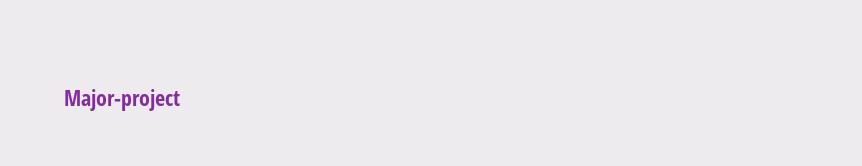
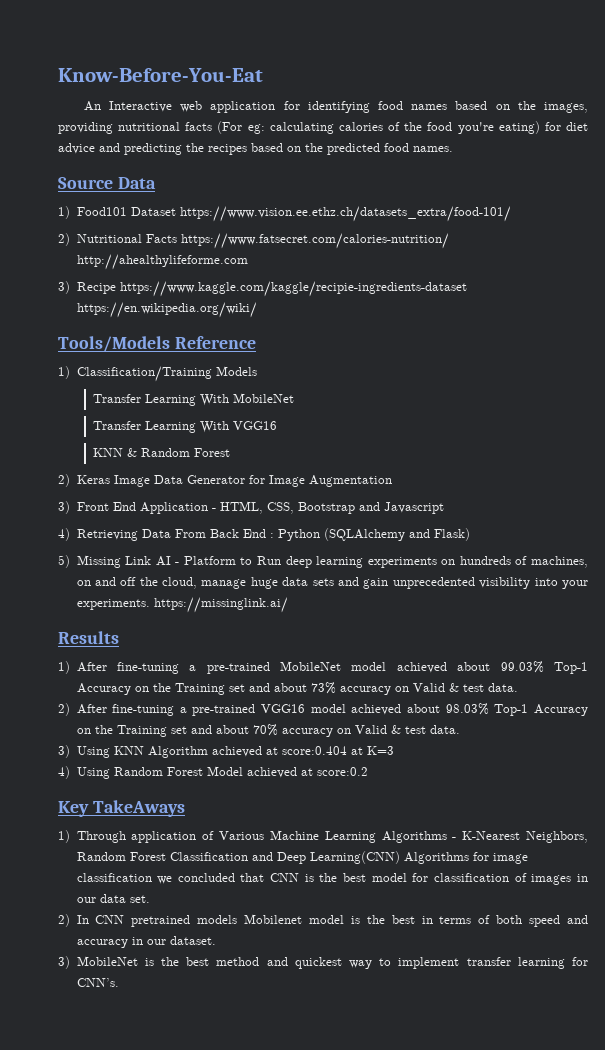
- Major-project
+ Know-Before-You-Eat
+ An Interactive web application for identifying food names based on the images, providing nutritional facts (For eg: calculating calories of the food you're eating) for diet advice and predicting the recipes based on the predicted food names.
+ Source Data
+ 1) Food101 Dataset https://www.vision.ee.ethz.ch/datasets_extra/food-101/
+ 2) Nutritional Facts https://www.fatsecret.com/calories-nutrition/ http://ahealthylifeforme.com
+ 3) Recipe https://www.kaggle.com/kaggle/recipie-ingredients-dataset https://en.wikipedia.org/wiki/
+ Tools/Models Reference
+ 1) Classification/Training Models
+ Transfer Learning With MobileNet
+ Transfer Learning With VGG16
+ KNN & Random Forest
+ 2) Keras Image Data Generator for Image Augmentation
+ 3) Front End Application - HTML, CSS, Bootstrap and Javascript
+ 4) Retrieving Data From Back End : Python (SQLAlchemy and Flask)
+ 5) Missing Link AI - Platform to Run deep learning experiments on hundreds of machines, on and off the cloud, manage huge data sets and gain unprecedented visibility into your experiments. https://missinglink.ai/
+ Results
+ 1) After fine-tuning a pre-trained MobileNet model achieved about 99.03% Top-1 Accuracy on the Training set and about 73% accuracy on Valid & test data.
+ 2) After fine-tuning a pre-trained VGG16 model achieved about 98.03% Top-1 Accuracy on the Training set and about 70% accuracy on Valid & test data.
+ 3) Using KNN Algorithm achieved at score:0.404 at K=3
+ 4) Using Random Forest Model achieved at score:0.2
+ Key TakeAways
+ 1) Through application of Various Machine Learning Algorithms - K-Nearest Neighbors, Random Forest Classification and Deep Learning(CNN) Algorithms for image classification we concluded that CNN is the best model for classification of images in our data set.
+ 2) In CNN pretrained models Mobilenet model is the best in terms of both speed and accuracy in our dataset.
+ 3) MobileNet is the best method and quickest way to implement transfer learning for CNN’s.

